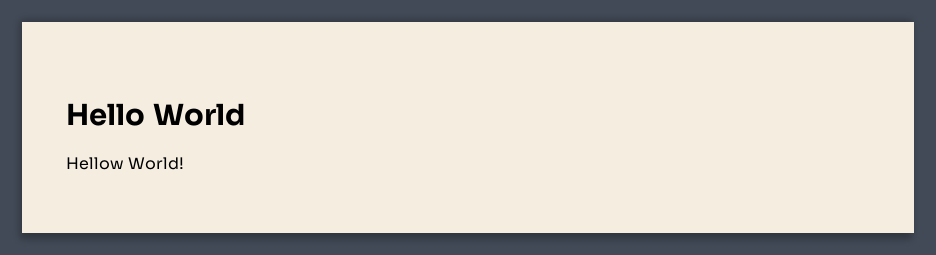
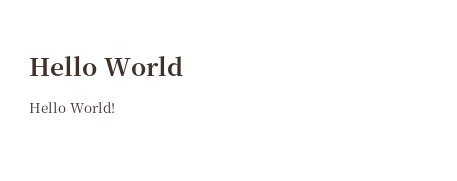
- Hellow World!
+ Hello World!

